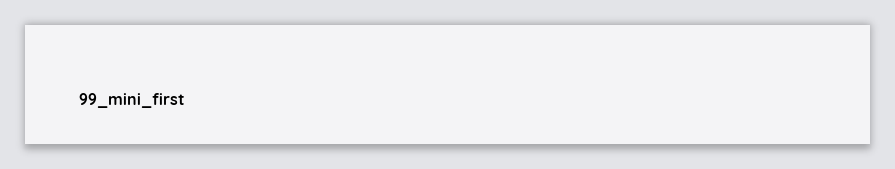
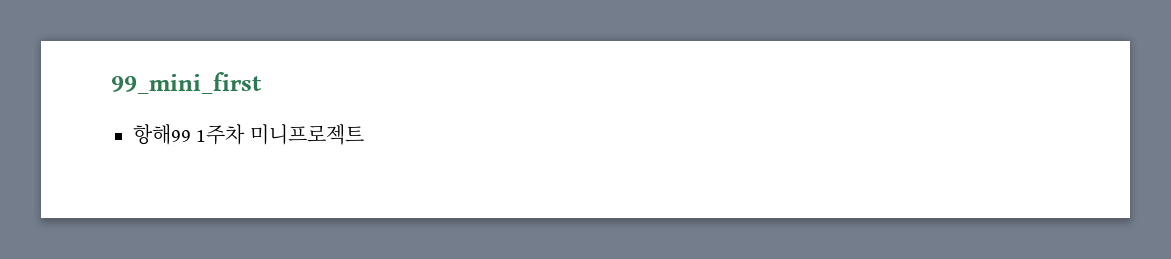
+ 항해99 1주차 미니프로젝트

